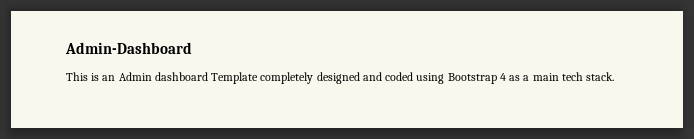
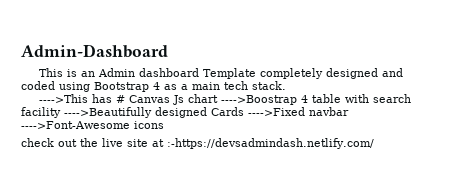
+ ---->This has # Canvas Js chart ---->Boostrap 4 table with search facility ---->Beautifully designed Cards ---->Fixed navbar ---->Font-Awesome icons
+ check out the live site at :-https://devsadmindash.netlify.com/

